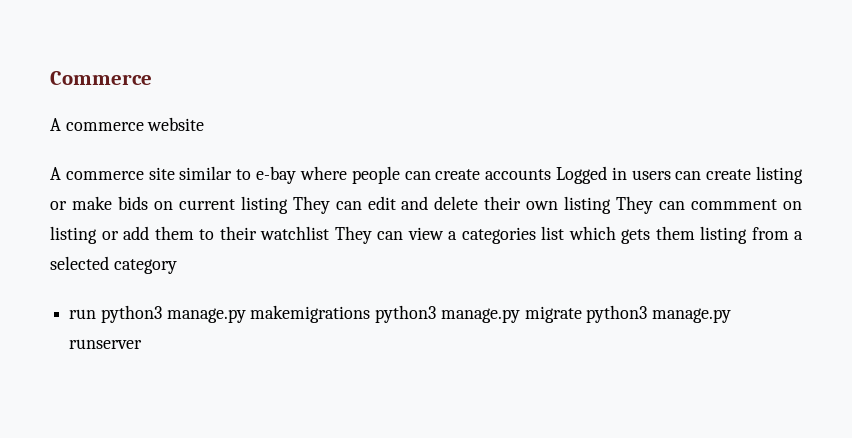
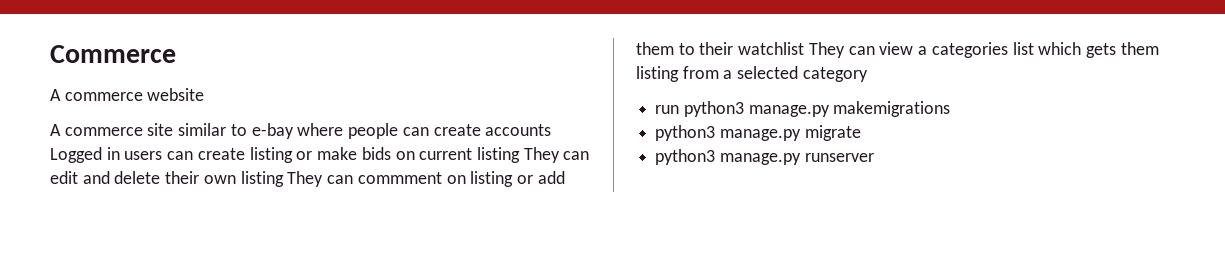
- run python3 manage.py makemigrations python3 manage.py migrate python3 manage.py runserver
+ run python3 manage.py makemigrations
+ python3 manage.py migrate
+ python3 manage.py runserver

